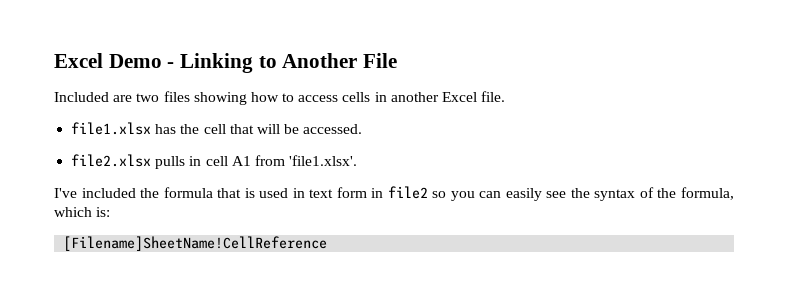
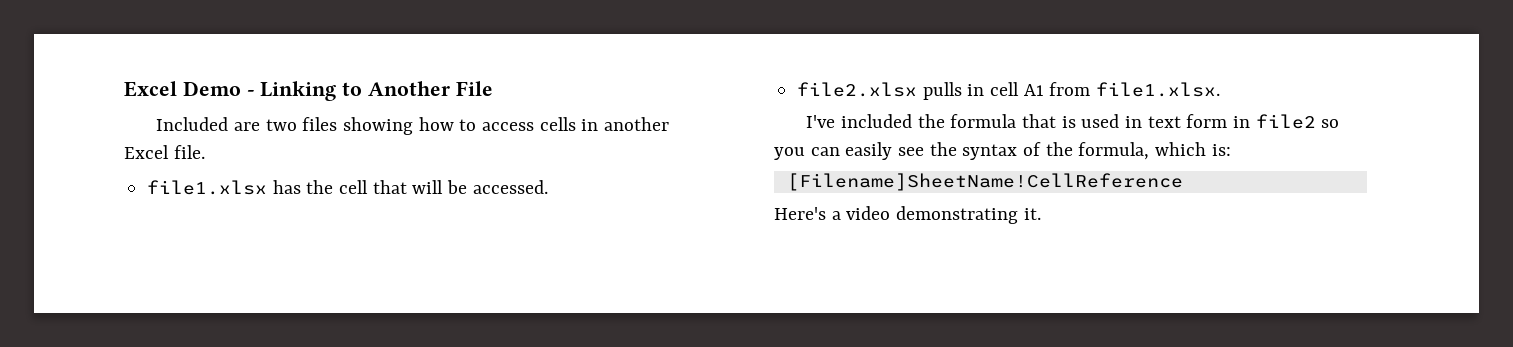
- file2.xlsx pulls in cell A1 from 'file1.xlsx'.
+ file2.xlsx pulls in cell A1 from file1.xlsx.
+ Here's a video demonstrating it.

